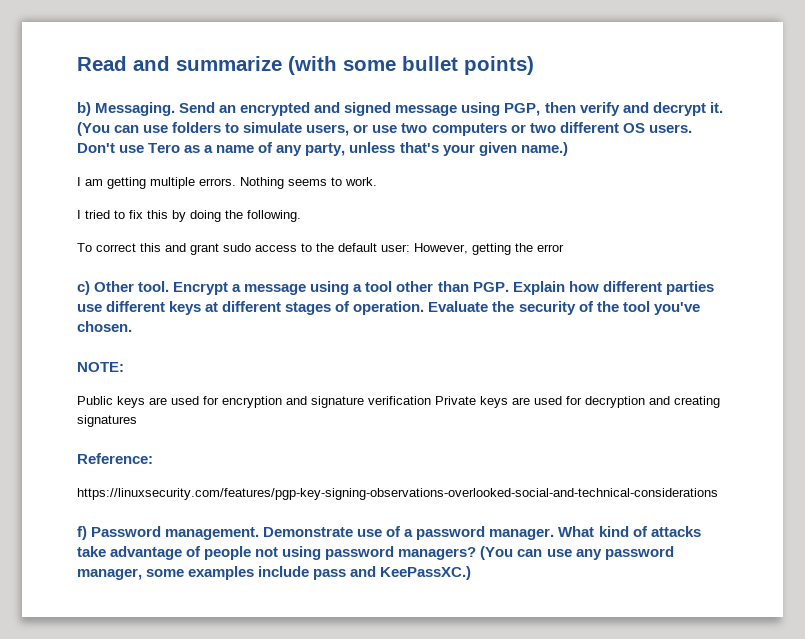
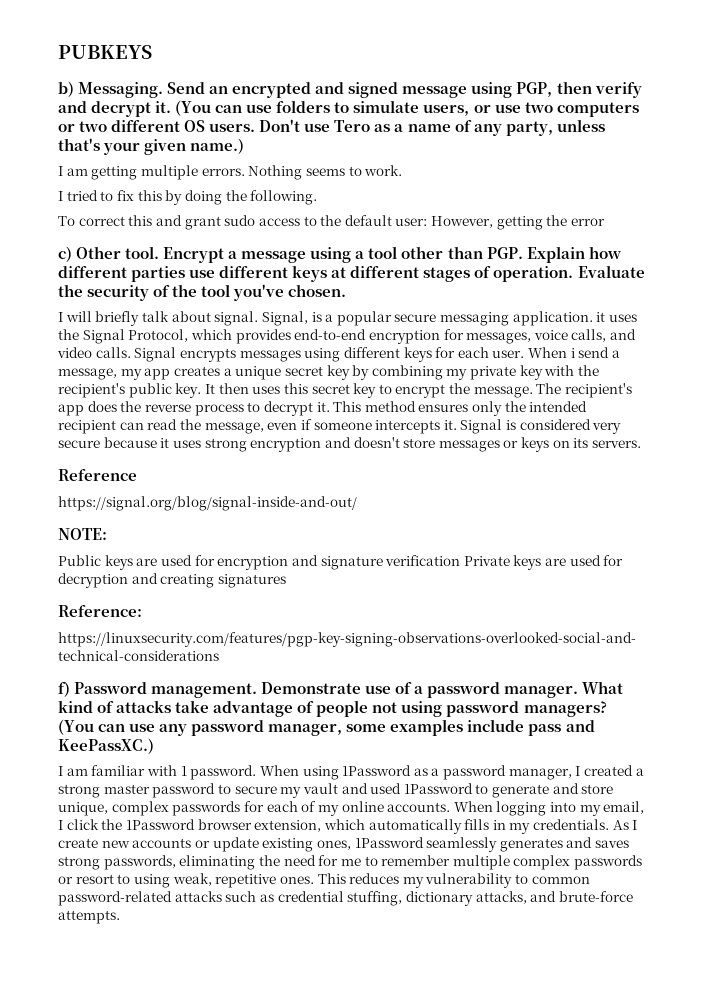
- Read and summarize (with some bullet points)
+ PUBKEYS
+ I will briefly talk about signal. Signal, is a popular secure messaging application. it uses the Signal Protocol, which provides end-to-end encryption for messages, voice calls, and video calls. Signal encrypts messages using different keys for each user. When i send a message, my app creates a unique secret key by combining my private key with the recipient's public key. It then uses this secret key to encrypt the message. The recipient's app does the reverse process to decrypt it. This method ensures only the intended recipient can read the message, even if someone intercepts it. Signal is considered very secure because it uses strong encryption and doesn't store messages or keys on its servers.
+ Reference
+ https://signal.org/blog/signal-inside-and-out/
+ I am familiar with 1 password. When using 1Password as a password manager, I created a strong master password to secure my vault and used 1Password to generate and store unique, complex passwords for each of my online accounts. When logging into my email, I click the 1Password browser extension, which automatically fills in my credentials. As I create new accounts or update existing ones, 1Password seamlessly generates and saves strong passwords, eliminating the need for me to remember multiple complex passwords or resort to using weak, repetitive ones. This reduces my vulnerability to common password-related attacks such as credential stuffing, dictionary attacks, and brute-force attempts.

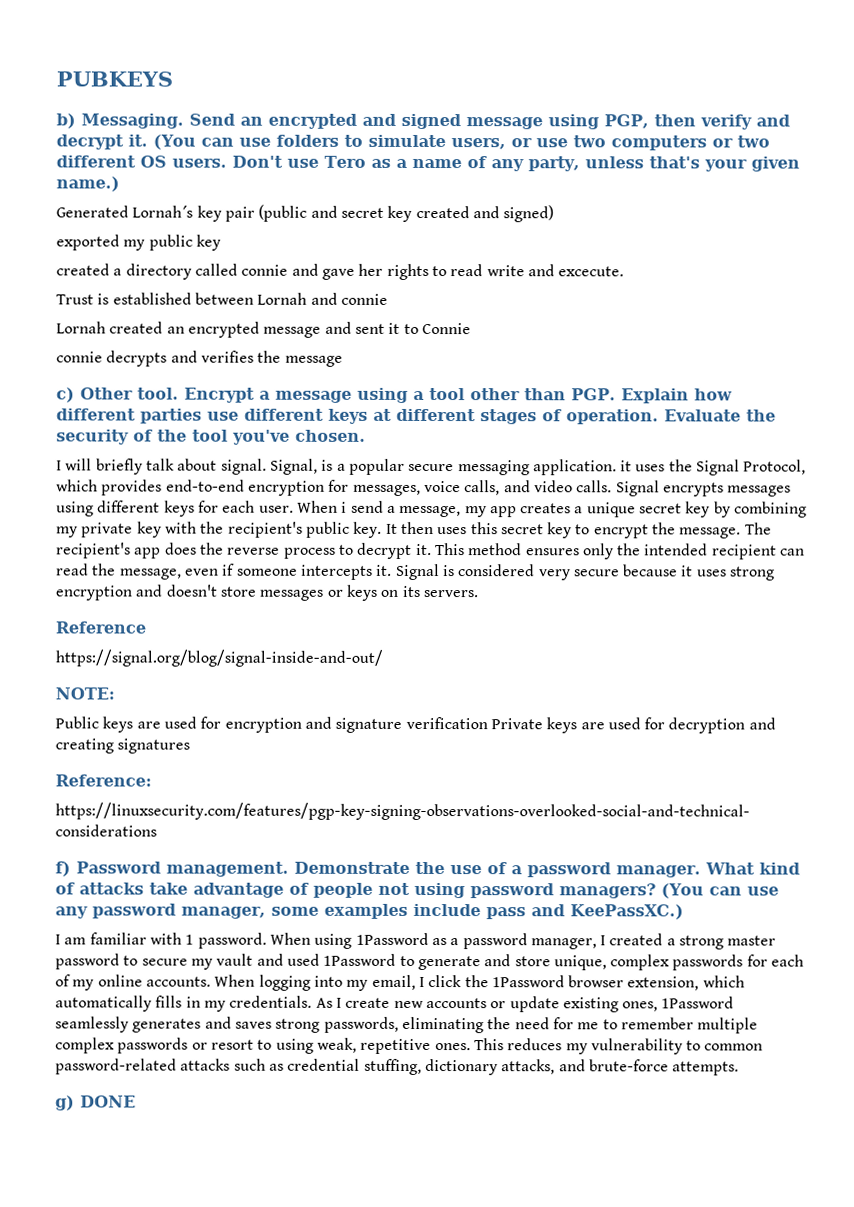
- I am getting multiple errors. Nothing seems to work.
- I tried to fix this by doing the following.
- To correct this and grant sudo access to the default user: However, getting the error
+ Generated Lornah´s key pair (public and secret key created and signed)
+ exported my public key
+ created a directory called connie and gave her rights to read write and excecute.
+ Trust is established between Lornah and connie
+ Lornah created an encrypted message and sent it to Connie
+ connie decrypts and verifies the message
- Demonstrate use of a password manager.
+ Demonstrate the use of a password manager.
+ g) DONE

